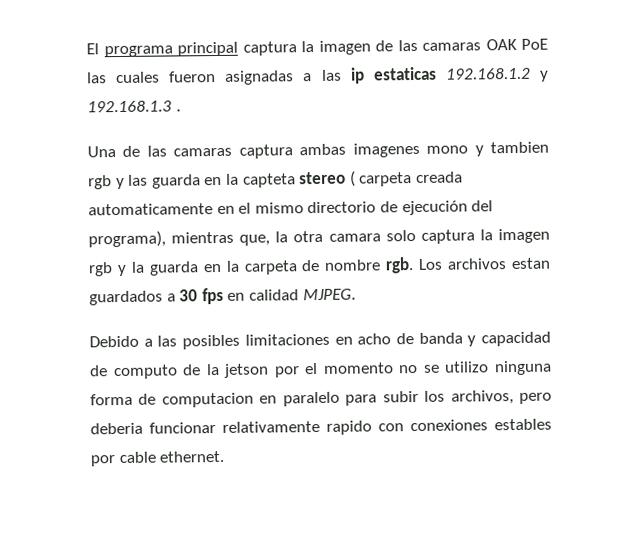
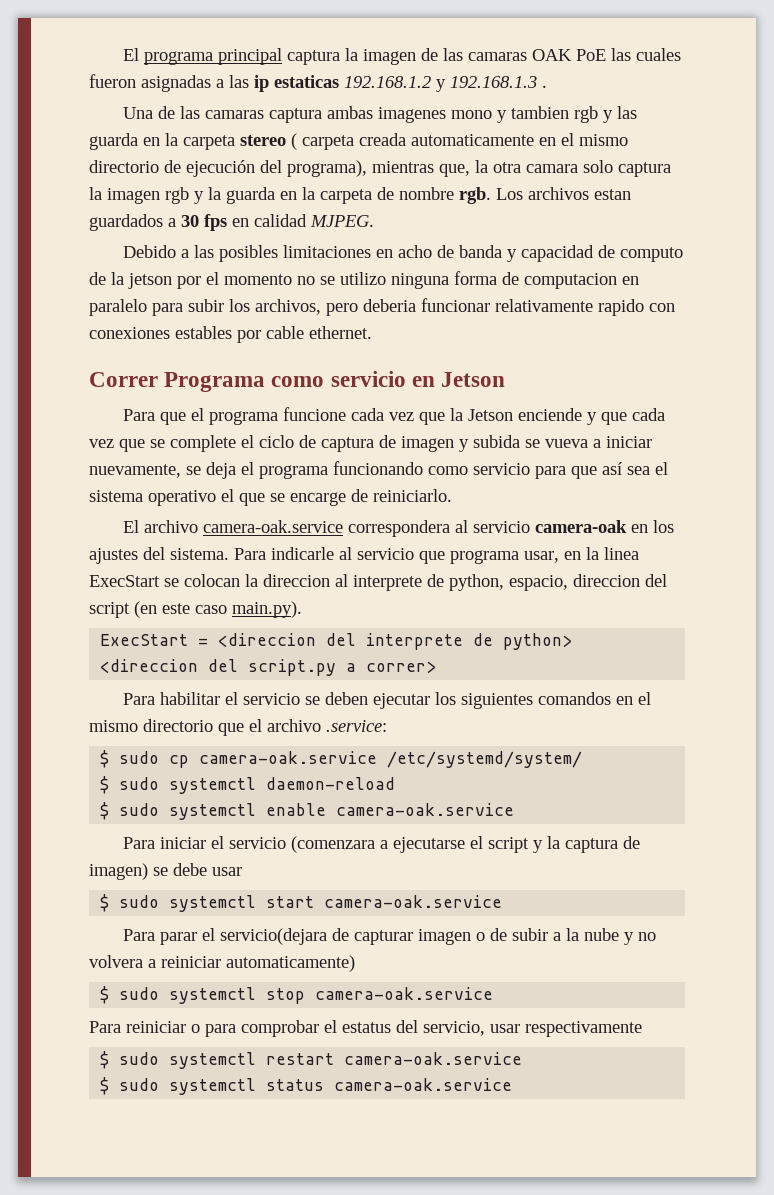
- Una de las camaras captura ambas imagenes mono y tambien rgb y las guarda en la capteta stereo ( carpeta creada automaticamente en el mismo directorio de ejecución del programa), mientras que, la otra camara solo captura la imagen rgb y la guarda en la carpeta de nombre rgb.
+ Una de las camaras captura ambas imagenes mono y tambien rgb y las guarda en la carpeta stereo ( carpeta creada automaticamente en el mismo directorio de ejecución del programa), mientras que, la otra camara solo captura la imagen rgb y la guarda en la carpeta de nombre rgb.
+ Correr Programa como servicio en Jetson
+ Para que el programa funcione cada vez que la Jetson enciende y que cada vez que se complete el ciclo de captura de imagen y subida se vueva a iniciar nuevamente, se deja el programa funcionando como servicio para que así sea el sistema operativo el que se encarge de reiniciarlo.
+ El archivo camera-oak.service correspondera al servicio camera-oak en los ajustes del sistema. Para indicarle al servicio que programa usar, en la linea ExecStart se colocan la direccion al interprete de python, espacio, direccion del script (en este caso main.py).
+ ExecStart = <direccion del interprete de python> <direccion del script.py a correr>
+ Para habilitar el servicio se deben ejecutar los siguientes comandos en el mismo directorio que el archivo .service:
+ $ sudo cp camera-oak.service /etc/systemd/system/
+ $ sudo systemctl daemon-reload
+ $ sudo systemctl enable camera-oak.service
+ Para iniciar el servicio (comenzara a ejecutarse el script y la captura de imagen) se debe usar
+ $ sudo systemctl start camera-oak.service
+ Para parar el servicio(dejara de capturar imagen o de subir a la nube y no volvera a reiniciar automaticamente)
+ $ sudo systemctl stop camera-oak.service
+ Para reiniciar o para comprobar el estatus del servicio, usar respectivamente
+ $ sudo systemctl restart camera-oak.service
+ $ sudo systemctl status camera-oak.service

